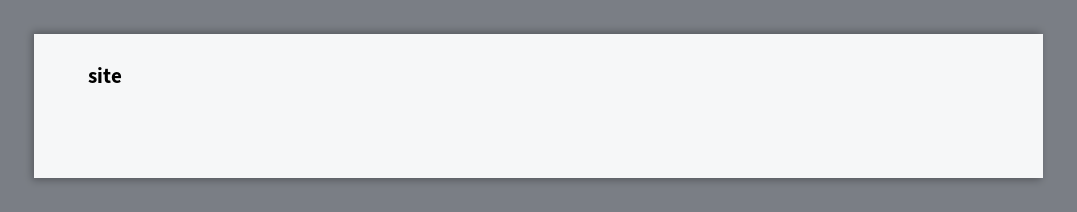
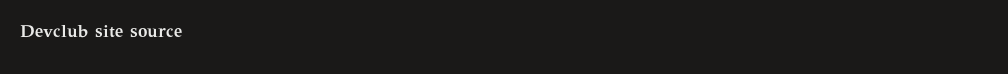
- site
+ Devclub site source

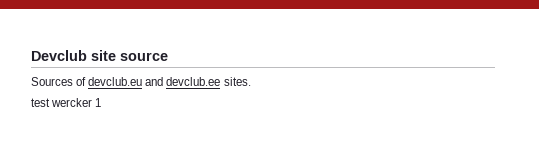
+ Sources of devclub.eu and devclub.ee sites.
+ test wercker 1

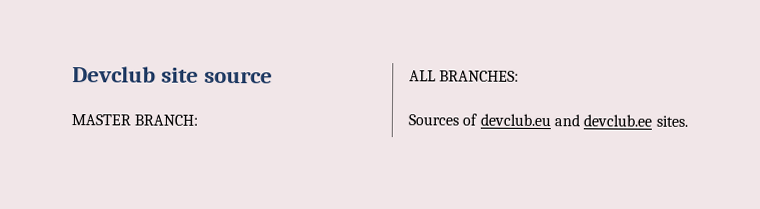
+ MASTER BRANCH:
+ ALL BRANCHES:
- test wercker 1

